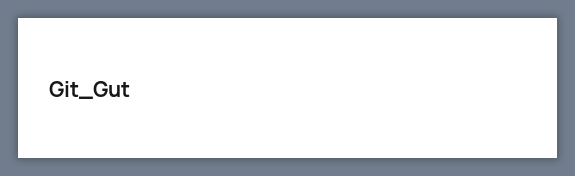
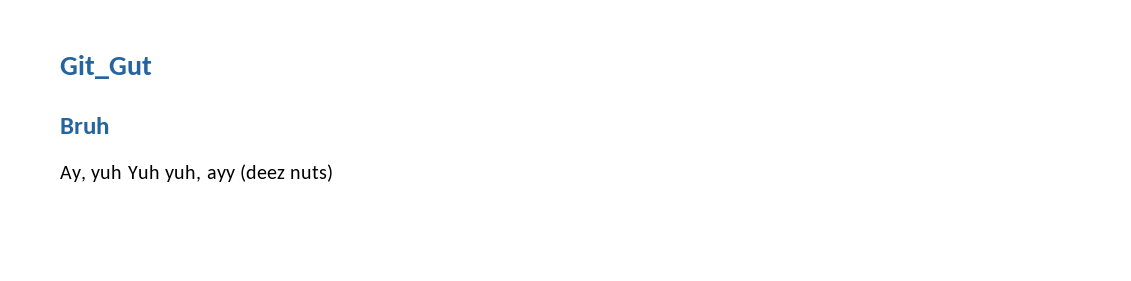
+ Bruh
+ Ay, yuh Yuh yuh, ayy (deez nuts)

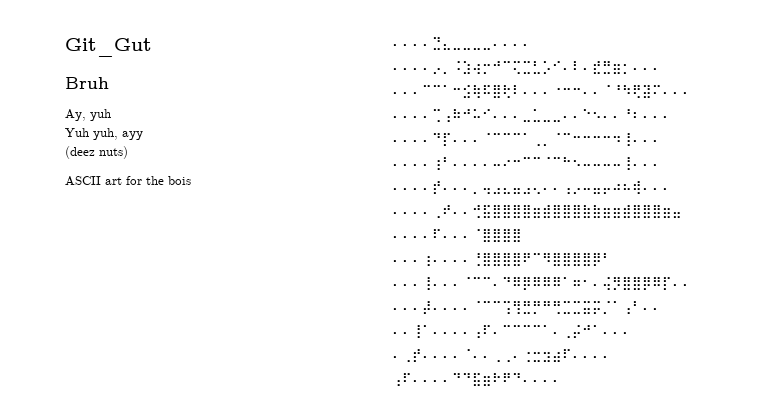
- Ay, yuh Yuh yuh, ayy (deez nuts)
+ Ay, yuh
+ Yuh yuh, ayy
+ (deez nuts)
+ ASCII art for the bois
+ ⠄⠄⠄⠄⣙⣄⣀⣀⣀⣀⠄⠄⠄⠄
+ ⠄⠄⠄⠄⡠⡀⠨⣱⢴⡒⠚⠉⢍⣉⣃⡡⠊⠄⠇⠄⣞⣛⣶⡂⠄⠄⠄
+ ⠄⠄⠄⠉⠉⠁⠒⣪⢷⠯⣿⢗⠇⠄⠄⠄⠐⠒⠒⠄⠄⠈⠘⠳⢟⣽⠍⠄⠄⠄
+ ⠄⠄⠄⠄⢉⢠⠷⠚⠥⠊⠄⠄⠄⣀⣁⣀⣀⠄⠄⠑⠢⠄⠄⠘⠆⠄⠄⠄
+ ⠄⠄⠄⠄⠙⡏⠄⠄⠄⠈⠉⠉⠉⠁⢀⡀⠈⠉⠒⠒⠒⠒⠲⢸⠄⠄⠄
+ ⠄⠄⠄⠄⢰⠃⠄⠄⠄⠄⠤⠔⠒⠉⠉⠈⠉⠓⠢⠤⠤⠤⠤⢸⠄⠄⠄
+ ⠄⠄⠄⠄⡞⠄⠄⠄⡀⢤⣠⣄⣤⣠⢄⠄⠄⢠⡠⠤⣤⡤⠴⠦⢾⠄⠄⠄
+ ⠄⠄⠄⠄⢀⠞⠄⠄⢚⣯⣿⣿⣿⣿⣶⣾⣿⣿⣿⣷⣷⣶⣶⣾⣿⣿⣿⣶⣤
+ ⠄⠄⠄⠄⠏⠄⠄⠄⠈⣿⣿⣿⣿
+ ⠄⠄⠄⢰⠄⠄⠄⠄⢘⣿⣿⣿⣿⠟⠉⠻⣿⣿⣿⣿⡿⠃
+ ⠄⠄⠄⢸⠄⠄⠄⠈⠉⠉⠄⠙⠿⡿⠿⠿⠿⠁⠶⠂⠄⢬⡻⣿⣿⡿⠿⡏⠄⠄
+ ⠄⠄⠄⡼⠄⠄⠄⠄⠈⠉⠉⢩⢻⣛⡛⠛⢛⣉⣉⣭⡭⡈⠁⢠⠃⠄⠄
+ ⠄⠄⢸⠁⠄⠄⠄⠄⢠⠏⠄⠉⠉⠉⠉⠁⠄⢀⡬⠚⠁⠄⠄⠄
+ ⠄⢀⡞⠄⠄⠄⠄⠈⠄⠄⢀⢀⠄⢐⣒⣲⣴⠏⠄⠄⠄⠄
+ ⢠⠏⠄⠄⠄⠄⠙⠙⣯⣶⠗⠟⠙⠄⠄⠄⠄

